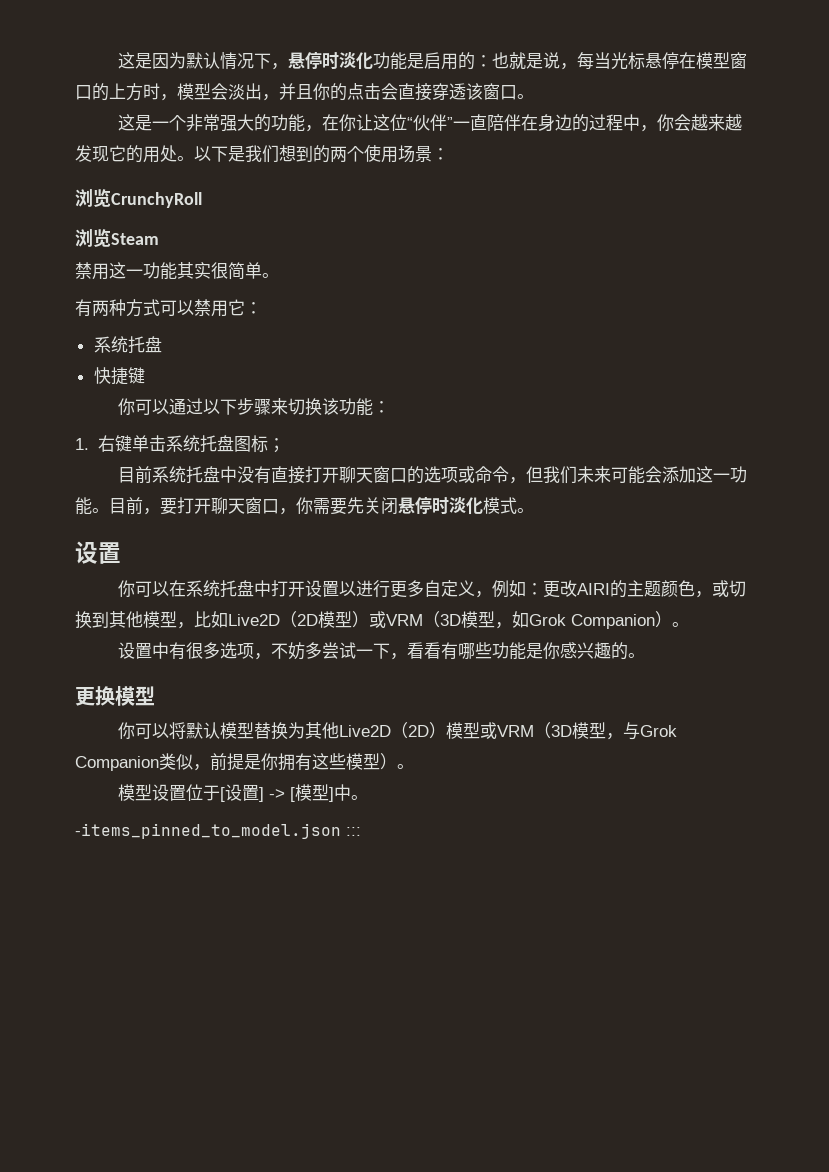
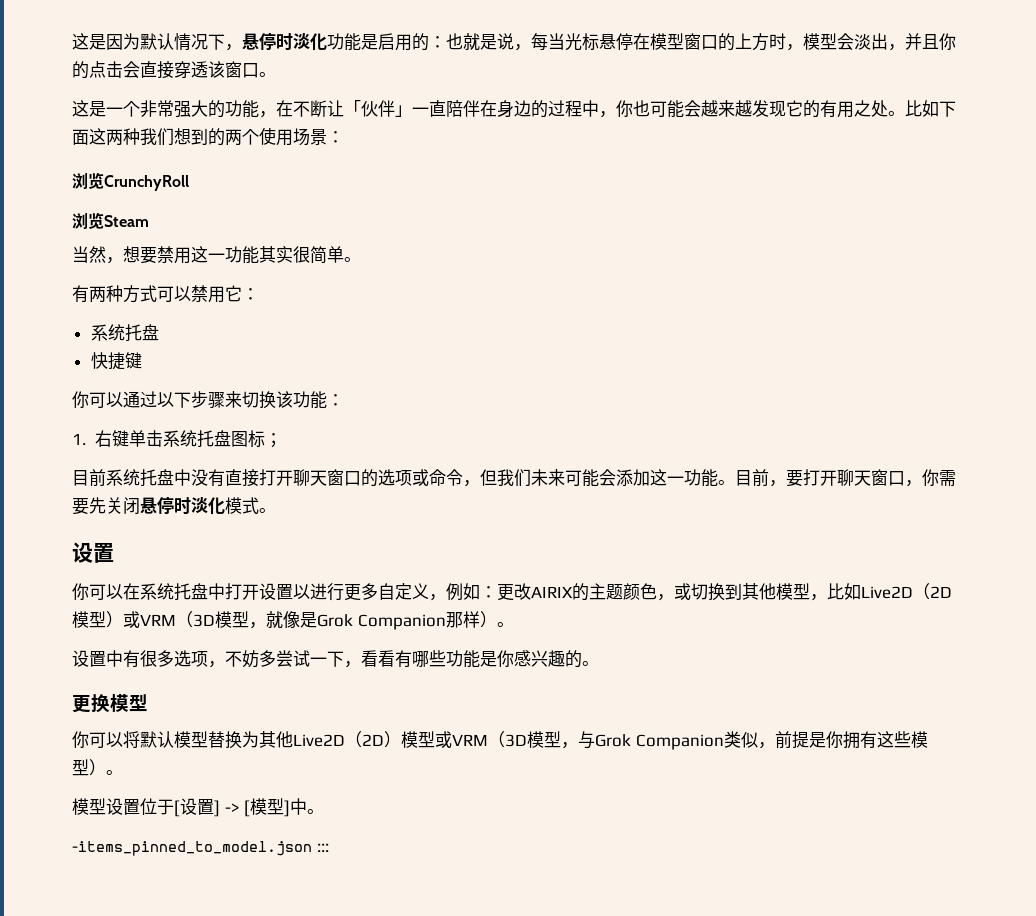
- 这是一个非常强大的功能，在你让这位“伙伴”一直陪伴在身边的过程中，你会越来越发现它的用处。以下是我们想到的两个使用场景：
+ 这是一个非常强大的功能，在不断让「伙伴」一直陪伴在身边的过程中，你也可能会越来越发现它的有用之处。比如下面这两种我们想到的两个使用场景：
- 禁用这一功能其实很简单。
+ 当然，想要禁用这一功能其实很简单。
- 你可以在系统托盘中打开设置以进行更多自定义，例如：更改AIRI的主题颜色，或切换到其他模型，比如Live2D（2D模型）或VRM（3D模型，如Grok Companion）。
+ 你可以在系统托盘中打开设置以进行更多自定义，例如：更改AIRIX的主题颜色，或切换到其他模型，比如Live2D（2D模型）或VRM（3D模型，就像是Grok Companion那样）。

